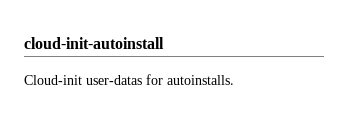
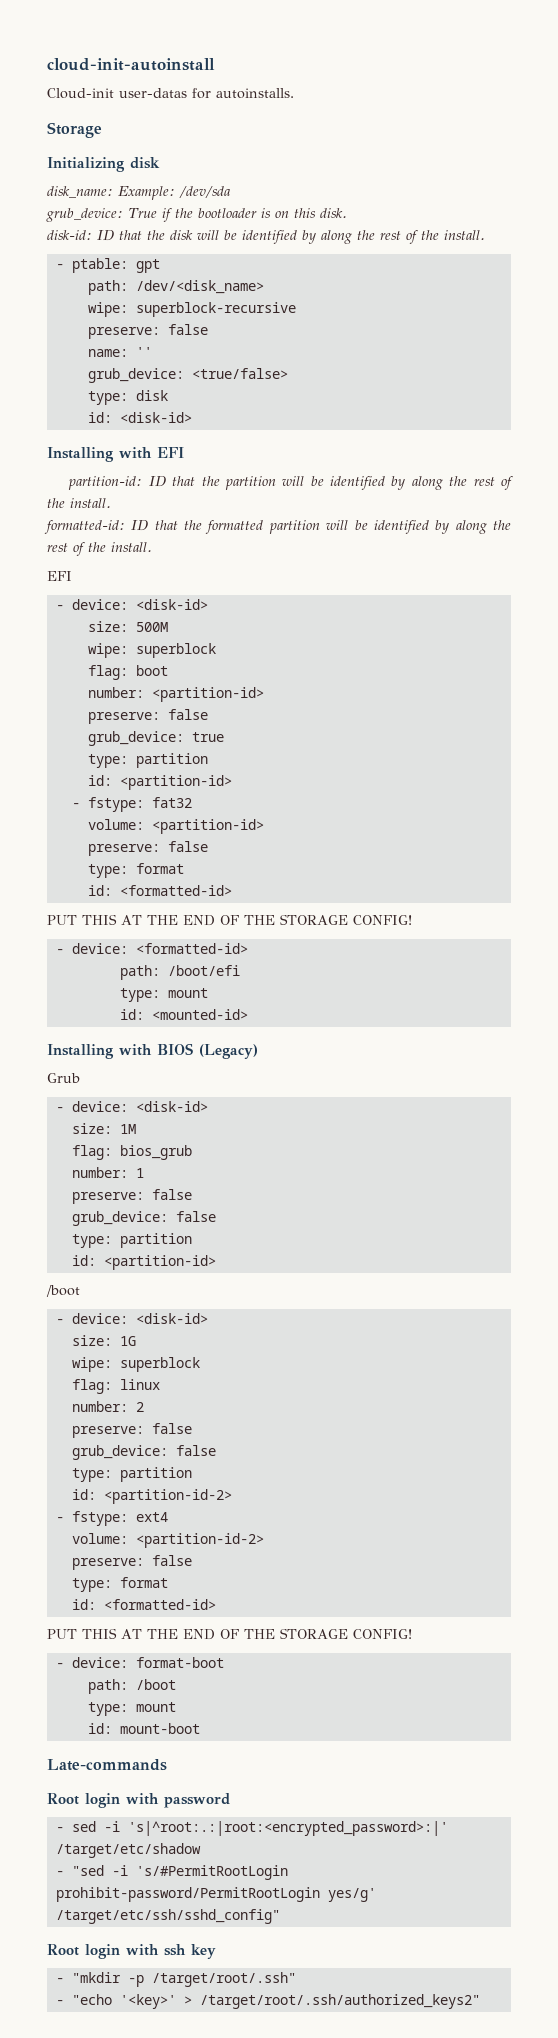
+ Storage
+ Initializing disk
+ disk_name: Example: /dev/sda
+ grub_device: True if the bootloader is on this disk.
+ disk-id: ID that the disk will be identified by along the rest of the install.
+ - ptable: gpt
+ path: /dev/<disk_name>
+ wipe: superblock-recursive
+ preserve: false
+ name: ''
+ grub_device: <true/false>
+ type: disk
+ id: <disk-id>
+ Installing with EFI
+ partition-id: ID that the partition will be identified by along the rest of the install.
+ formatted-id: ID that the formatted partition will be identified by along the rest of the install.
+ EFI
+ - device: <disk-id>
+ size: 500M
+ wipe: superblock
+ flag: boot
+ number: <partition-id>
+ preserve: false
+ grub_device: true
+ type: partition
+ id: <partition-id>
+ - fstype: fat32
+ volume: <partition-id>
+ preserve: false
+ type: format
+ id: <formatted-id>
+ PUT THIS AT THE END OF THE STORAGE CONFIG!
+ - device: <formatted-id>
+ path: /boot/efi
+ type: mount
+ id: <mounted-id>
+ Installing with BIOS (Legacy)
+ Grub
+ - device: <disk-id>
+ size: 1M
+ flag: bios_grub
+ number: 1
+ preserve: false
+ grub_device: false
+ type: partition
+ id: <partition-id>
+ /boot
+ - device: <disk-id>
+ size: 1G
+ wipe: superblock
+ flag: linux
+ number: 2
+ preserve: false
+ grub_device: false
+ type: partition
+ id: <partition-id-2>
+ - fstype: ext4
+ volume: <partition-id-2>
+ preserve: false
+ type: format
+ id: <formatted-id>
+ PUT THIS AT THE END OF THE STORAGE CONFIG!
+ - device: format-boot
+ path: /boot
+ type: mount
+ id: mount-boot
+ Late-commands
+ Root login with password
+ - sed -i 's|^root:.:|root:<encrypted_password>:|' /target/etc/shadow
+ - "sed -i 's/#PermitRootLogin prohibit-password/PermitRootLogin yes/g' /target/etc/ssh/sshd_config"
+ Root login with ssh key
+ - "mkdir -p /target/root/.ssh"
+ - "echo '<key>' > /target/root/.ssh/authorized_keys2"

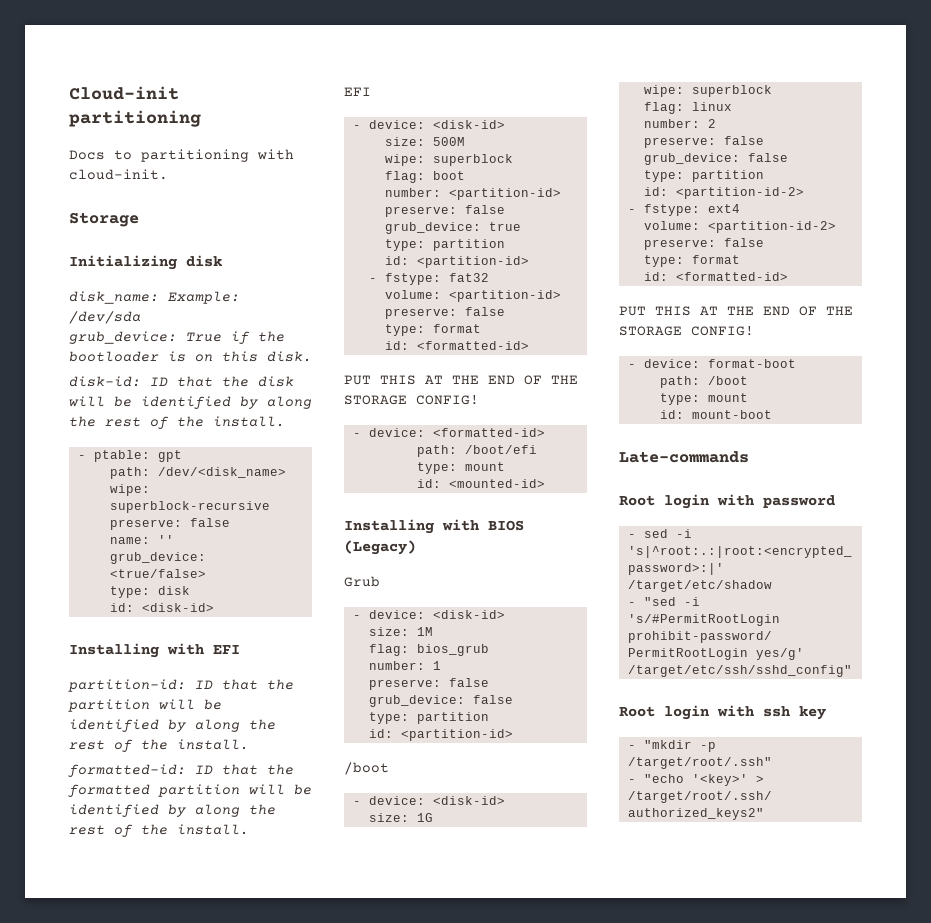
- cloud-init-autoinstall
- Cloud-init user-datas for autoinstalls.
+ Cloud-init partitioning
+ Docs to partitioning with cloud-init.

